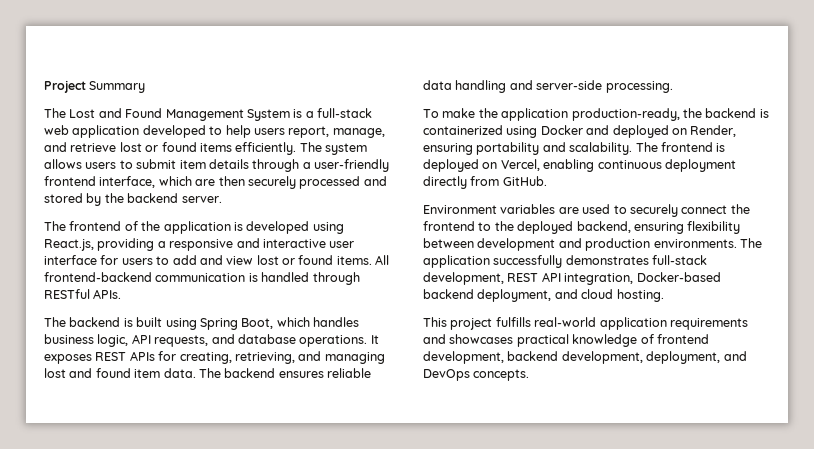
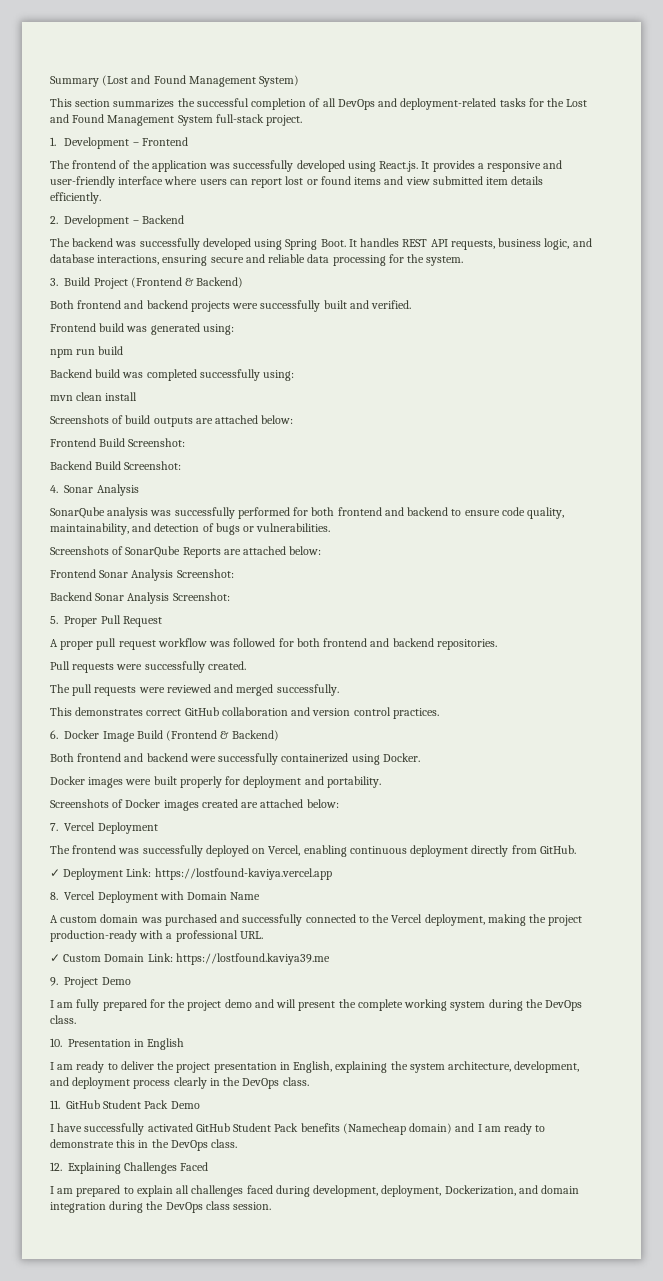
- Project Summary
- The Lost and Found Management System is a full-stack web application developed to help users report, manage, and retrieve lost or found items efficiently. The system allows users to submit item details through a user-friendly frontend interface, which are then securely processed and stored by the backend server.
+ Summary (Lost and Found Management System)
+ This section summarizes the successful completion of all DevOps and deployment-related tasks for the Lost and Found Management System full-stack project.
+ 1. Development – Frontend
- The frontend of the application is developed using React.js, providing a responsive and interactive user interface for users to add and view lost or found items. All frontend-backend communication is handled through RESTful APIs.
- The backend is built using Spring Boot, which handles business logic, API requests, and database operations. It exposes REST APIs for creating, retrieving, and managing lost and found item data. The backend ensures reliable data handling and server-side processing.
- To make the application production-ready, the backend is containerized using Docker and deployed on Render, ensuring portability and scalability. The frontend is deployed on Vercel, enabling continuous deployment directly from GitHub.
+ The frontend of the application was successfully developed using React.js. It provides a responsive and user-friendly interface where users can report lost or found items and view submitted item details efficiently.
+ 2. Development – Backend
+ The backend was successfully developed using Spring Boot. It handles REST API requests, business logic, and database interactions, ensuring secure and reliable data processing for the system.
+ 3. Build Project (Frontend & Backend)
+ Both frontend and backend projects were successfully built and verified.
+ Frontend build was generated using:
+ npm run build
+ Backend build was completed successfully using:
+ mvn clean install
+ Screenshots of build outputs are attached below:
+ Frontend Build Screenshot:
+ Backend Build Screenshot:
+ 4. Sonar Analysis
+ SonarQube analysis was successfully performed for both frontend and backend to ensure code quality, maintainability, and detection of bugs or vulnerabilities.
+ Screenshots of SonarQube Reports are attached below:
+ Frontend Sonar Analysis Screenshot:
+ Backend Sonar Analysis Screenshot:
+ 5. Proper Pull Request
+ A proper pull request workflow was followed for both frontend and backend repositories.
+ Pull requests were successfully created.
+ The pull requests were reviewed and merged successfully.
+ This demonstrates correct GitHub collaboration and version control practices.
+ 6. Docker Image Build (Frontend & Backend)
+ Both frontend and backend were successfully containerized using Docker.
+ Docker images were built properly for deployment and portability.
+ Screenshots of Docker images created are attached below:
+ 7. Vercel Deployment
+ The frontend was successfully deployed on Vercel, enabling continuous deployment directly from GitHub.
- Environment variables are used to securely connect the frontend to the deployed backend, ensuring flexibility between development and production environments. The application successfully demonstrates full-stack development, REST API integration, Docker-based backend deployment, and cloud hosting.
- This project fulfills real-world application requirements and showcases practical knowledge of frontend development, backend development, deployment, and DevOps concepts.
+ ✓ Deployment Link: https://lostfound-kaviya.vercel.app
+ 8. Vercel Deployment with Domain Name
+ A custom domain was purchased and successfully connected to the Vercel deployment, making the project production-ready with a professional URL.
+ ✓ Custom Domain Link: https://lostfound.kaviya39.me
+ 9. Project Demo
+ I am fully prepared for the project demo and will present the complete working system during the DevOps class.
+ 10. Presentation in English
+ I am ready to deliver the project presentation in English, explaining the system architecture, development, and deployment process clearly in the DevOps class.
+ 11. GitHub Student Pack Demo
+ I have successfully activated GitHub Student Pack benefits (Namecheap domain) and I am ready to demonstrate this in the DevOps class.
+ 12. Explaining Challenges Faced
+ I am prepared to explain all challenges faced during development, deployment, Dockerization, and domain integration during the DevOps class session.

